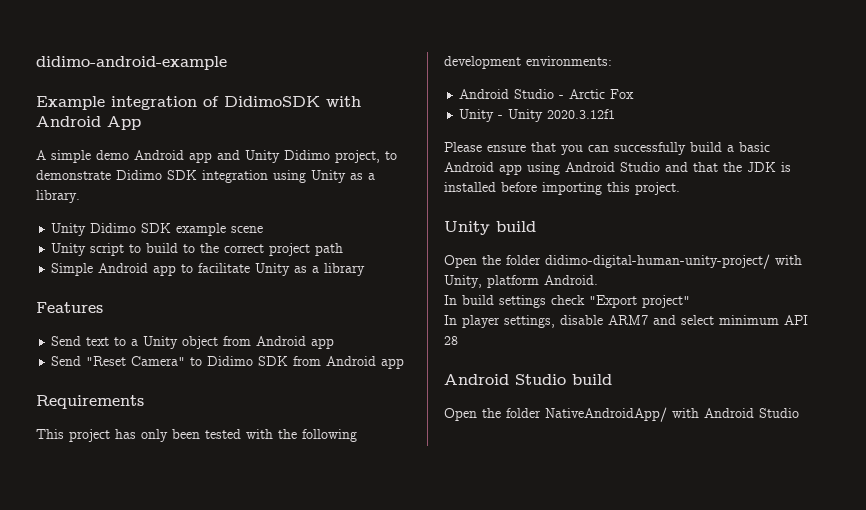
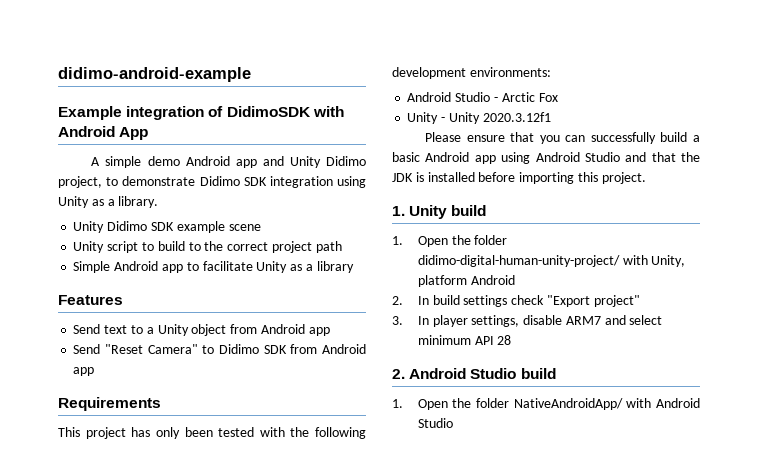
- Unity build
+ 1. Unity build
- Open the folder didimo-digital-human-unity-project/ with Unity, platform Android.
- In build settings check "Export project"
+ 1. Open the folder didimo-digital-human-unity-project/ with Unity, platform Android
+ 2. In build settings check "Export project"
- In player settings, disable ARM7 and select minimum API 28
+ 3. In player settings, disable ARM7 and select minimum API 28
- Android Studio build
+ 2. Android Studio build
- Open the folder NativeAndroidApp/ with Android Studio
+ 1. Open the folder NativeAndroidApp/ with Android Studio

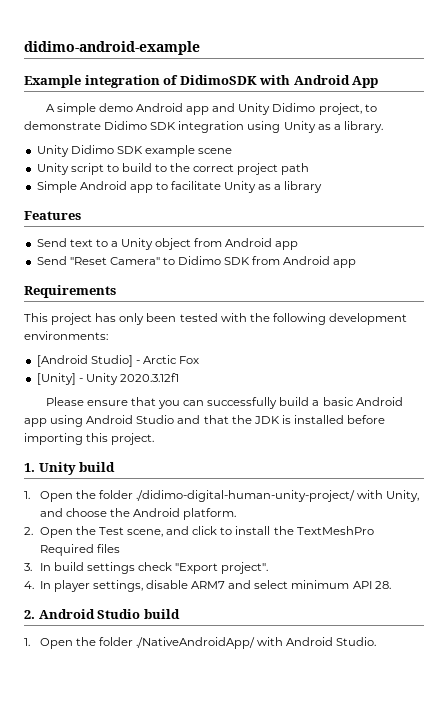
- Android Studio - Arctic Fox
+ [Android Studio] - Arctic Fox
- Unity - Unity 2020.3.12f1
+ [Unity] - Unity 2020.3.12f1
- 1. Open the folder didimo-digital-human-unity-project/ with Unity, platform Android
- 2. In build settings check "Export project"
- 3. In player settings, disable ARM7 and select minimum API 28
+ 1. Open the folder ./didimo-digital-human-unity-project/ with Unity, and choose the Android platform.
+ 2. Open the Test scene, and click to install the TextMeshPro Required files
+ 3. In build settings check "Export project".
+ 4. In player settings, disable ARM7 and select minimum API 28.
- 1. Open the folder NativeAndroidApp/ with Android Studio
+ 1. Open the folder ./NativeAndroidApp/ with Android Studio.

